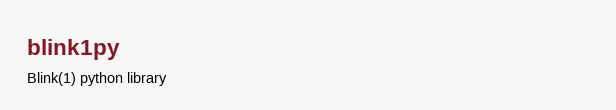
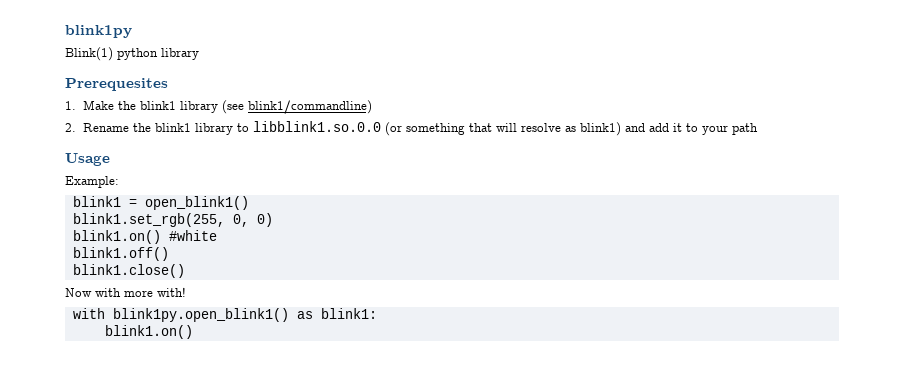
+ Prerequesites
+ 1. Make the blink1 library (see blink1/commandline)
+ 2. Rename the blink1 library to libblink1.so.0.0 (or something that will resolve as blink1) and add it to your path
+ Usage
+ Example:
+ blink1 = open_blink1()
+ blink1.set_rgb(255, 0, 0)
+ blink1.on() #white
+ blink1.off()
+ blink1.close()
+ Now with more with!
+ with blink1py.open_blink1() as blink1:
+ blink1.on()

